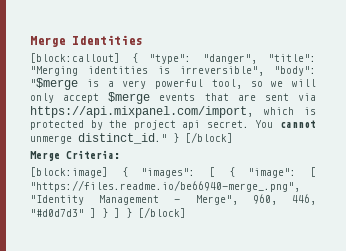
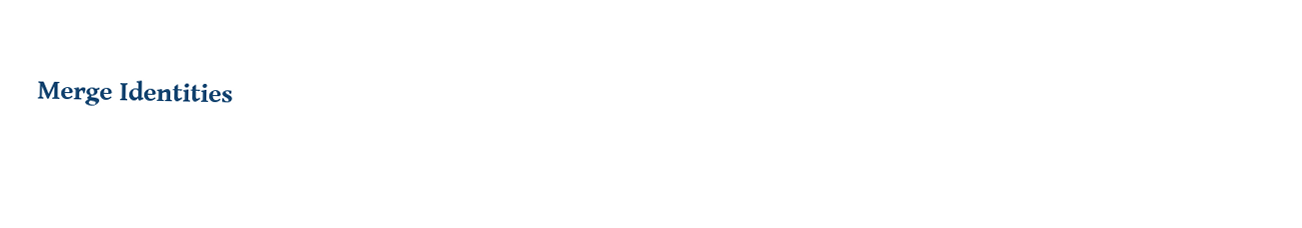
- [block:callout] { "type": "danger", "title": "Merging identities is irreversible", "body": "$merge is a very powerful tool, so we will only accept $merge events that are sent via https://api.mixpanel.com/import, which is protected by the project api secret. You cannot unmerge distinct_id." } [/block]
- Merge Criteria:
- [block:image] { "images": [ { "image": [ "https://files.readme.io/be66940-merge_.png", "Identity Management - Merge", 960, 446, "#d0d7d3" ] } ] } [/block]

